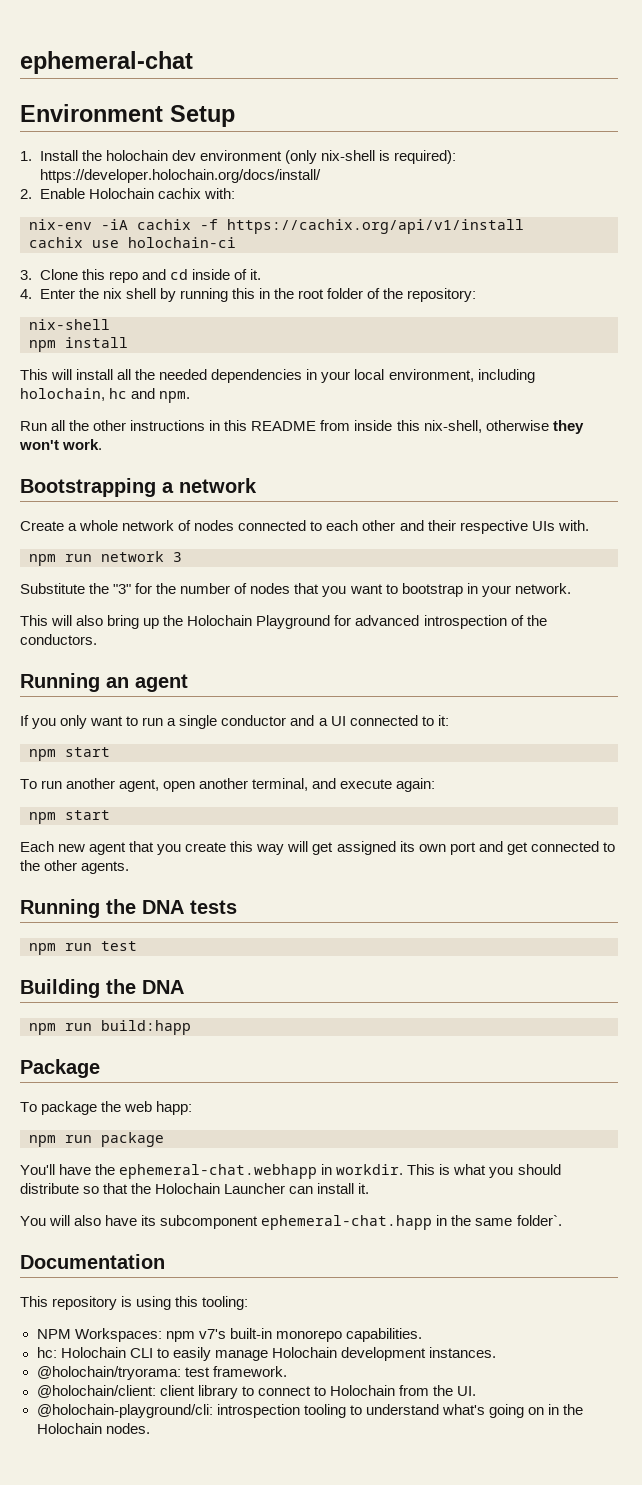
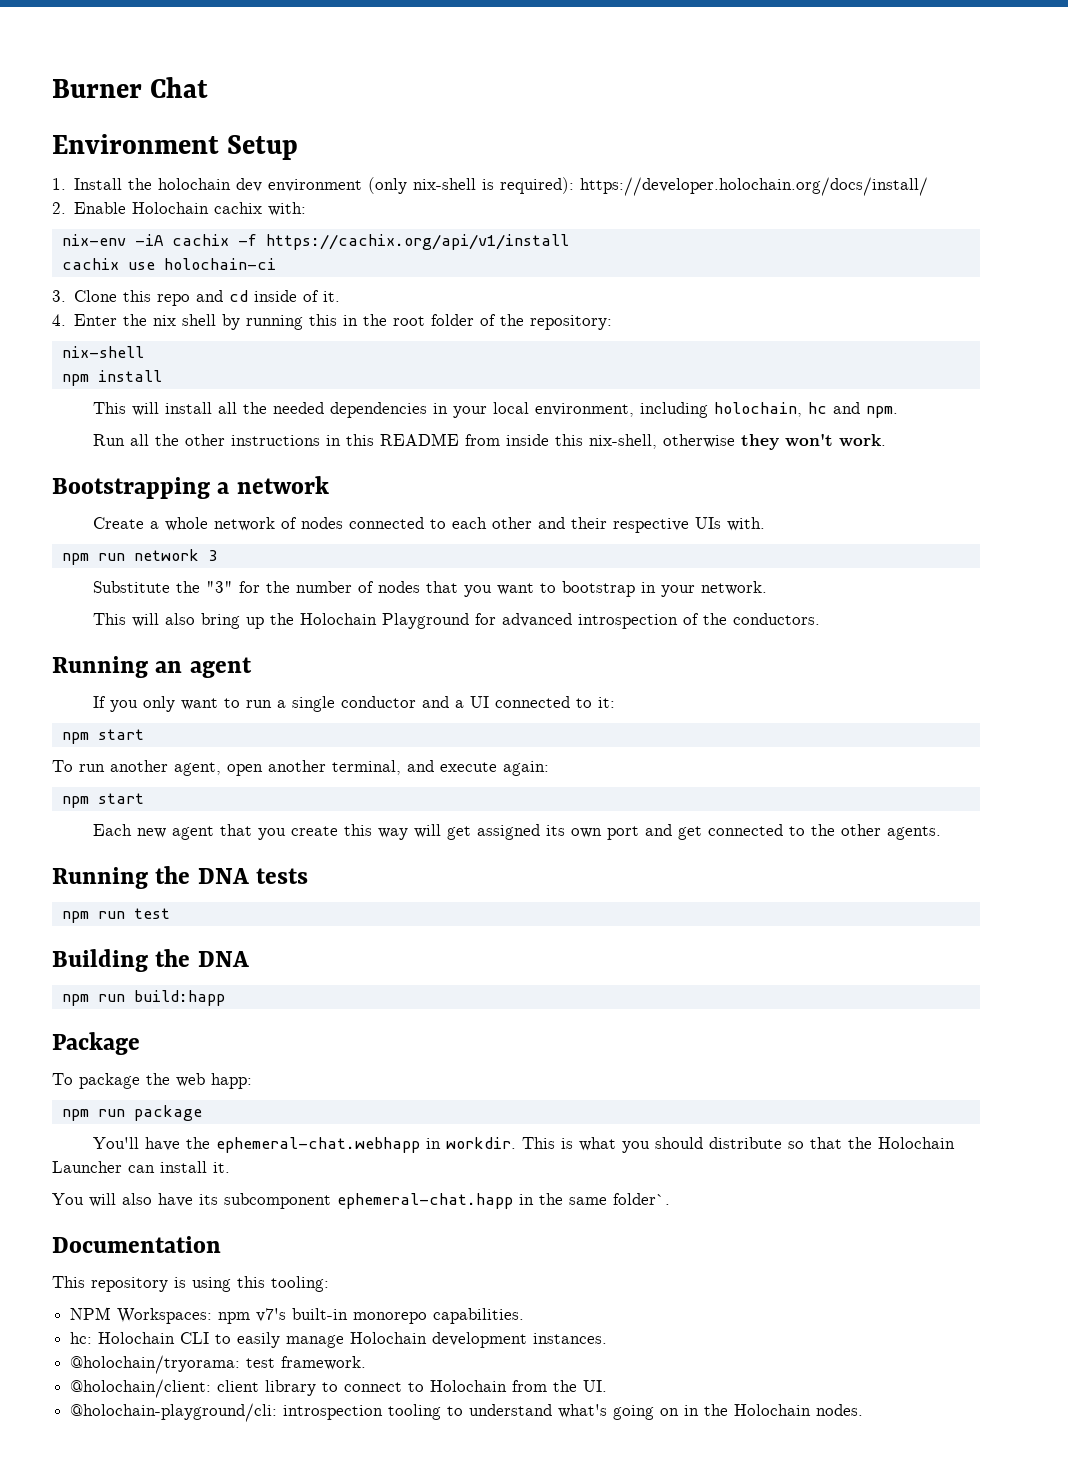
- ephemeral-chat
+ Burner Chat

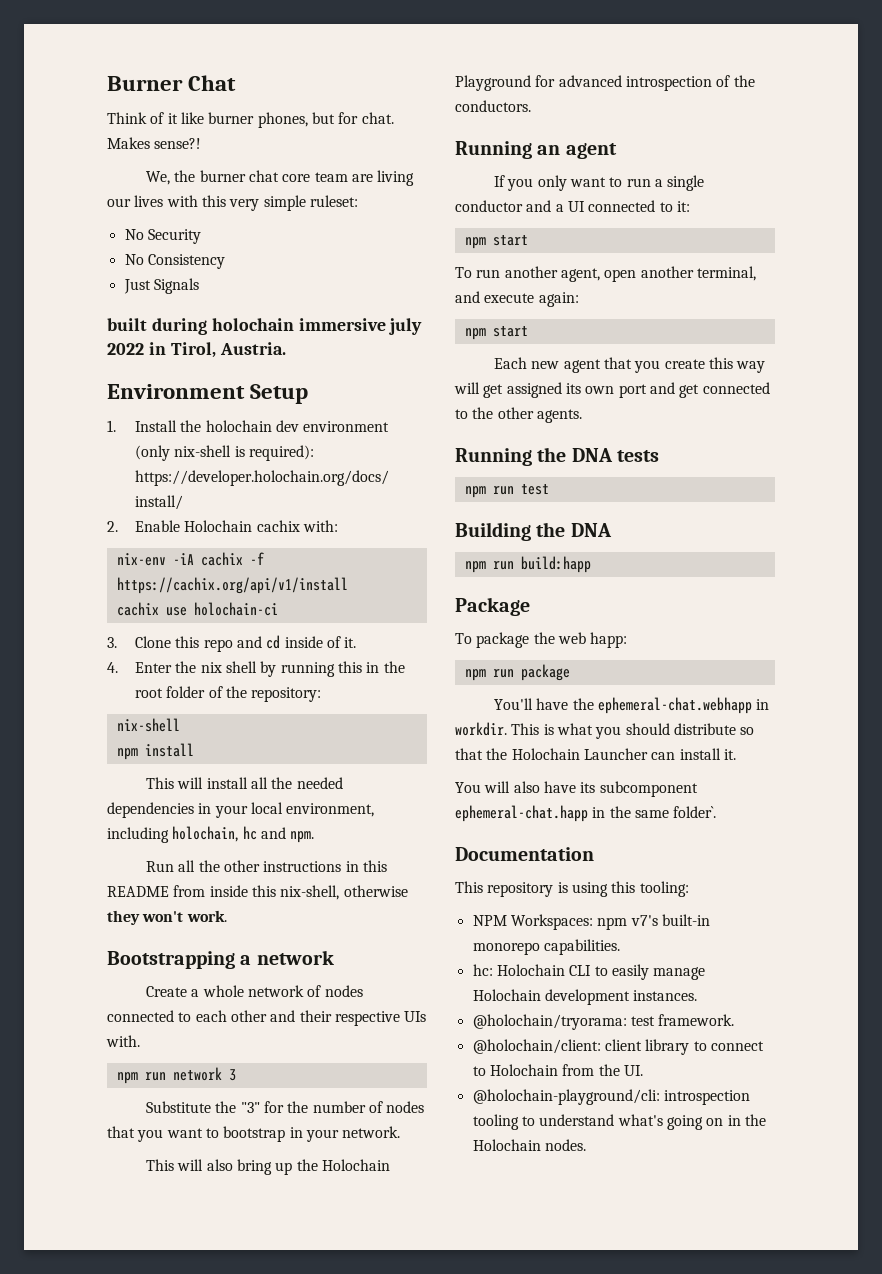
+ Think of it like burner phones, but for chat. Makes sense?!
+ We, the burner chat core team are living our lives with this very simple ruleset:
+ No Security
+ No Consistency
+ Just Signals
+ built during holochain immersive july 2022 in Tirol, Austria.

